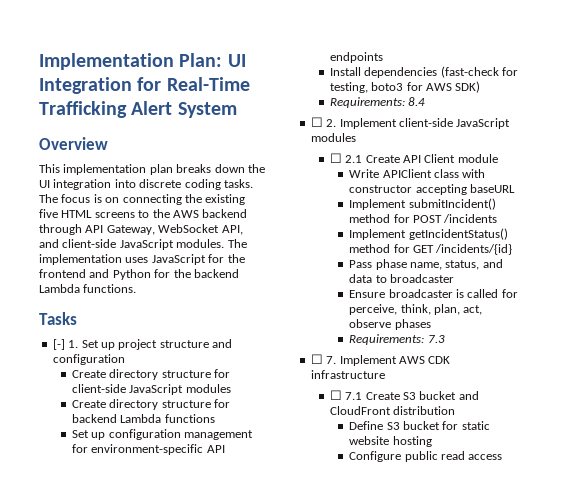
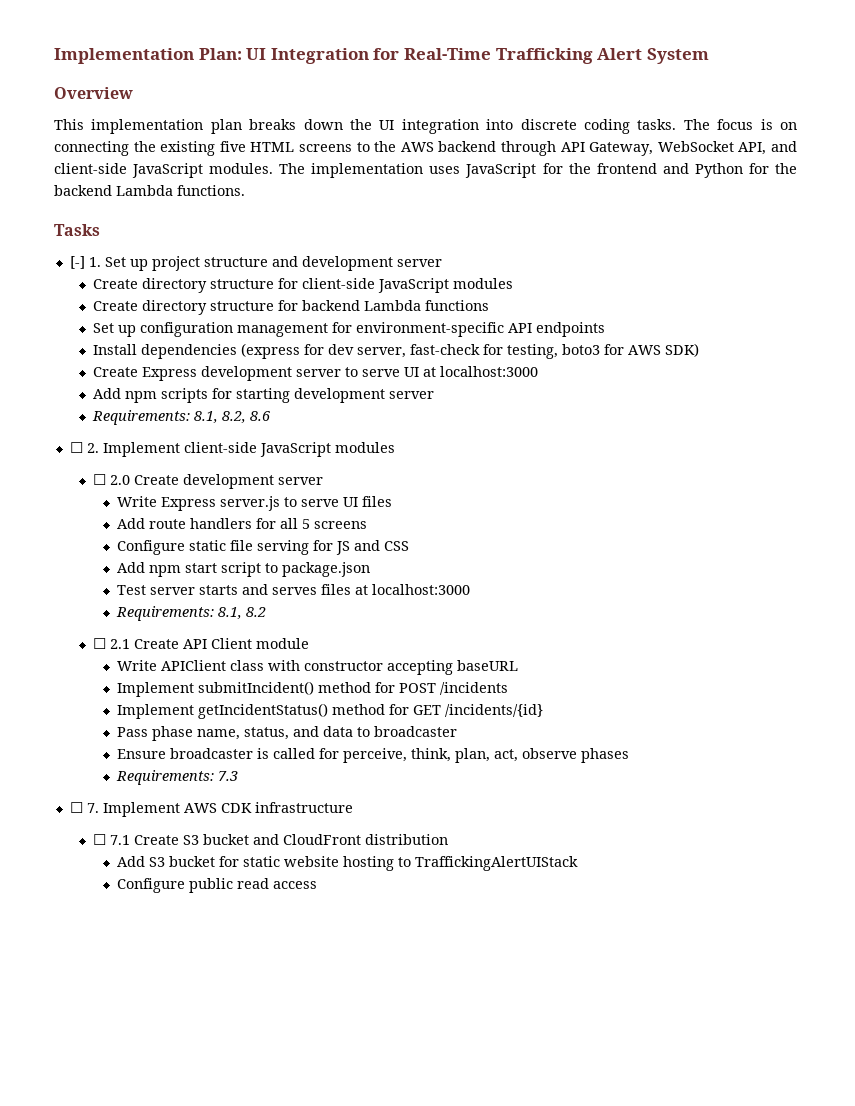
- [-] 1. Set up project structure and configuration
+ [-] 1. Set up project structure and development server
- Install dependencies (fast-check for testing, boto3 for AWS SDK)
+ Install dependencies (express for dev server, fast-check for testing, boto3 for AWS SDK)
- Requirements: 8.4
+ Create Express development server to serve UI at localhost:3000
+ Add npm scripts for starting development server
+ Requirements: 8.1, 8.2, 8.6
+ ☐ 2.0 Create development server
+ Write Express server.js to serve UI files
+ Add route handlers for all 5 screens
+ Configure static file serving for JS and CSS
+ Add npm start script to package.json
+ Test server starts and serves files at localhost:3000
+ Requirements: 8.1, 8.2
- Define S3 bucket for static website hosting
+ Add S3 bucket for static website hosting to TraffickingAlertUIStack

